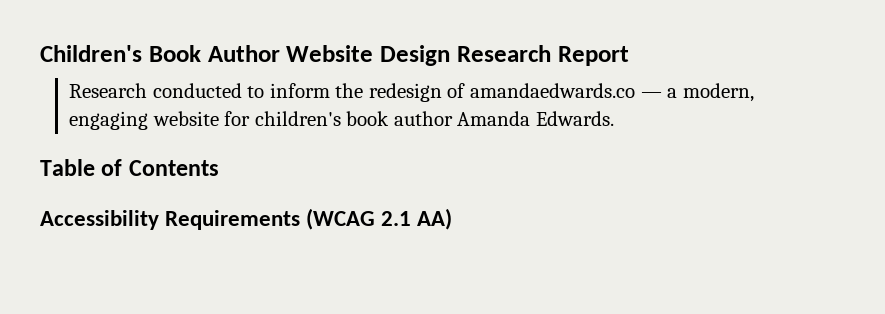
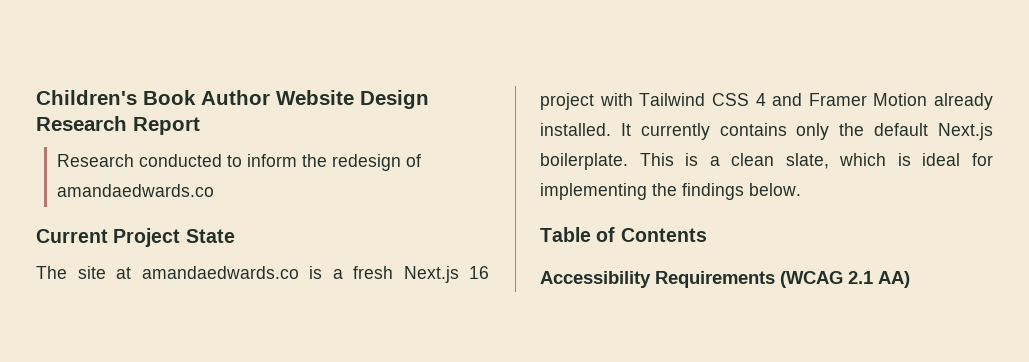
- Research conducted to inform the redesign of amandaedwards.co — a modern, engaging website for children's book author Amanda Edwards.
+ Research conducted to inform the redesign of amandaedwards.co
+ Current Project State
+ The site at amandaedwards.co is a fresh Next.js 16 project with Tailwind CSS 4 and Framer Motion already installed. It currently contains only the default Next.js boilerplate. This is a clean slate, which is ideal for implementing the findings below.

